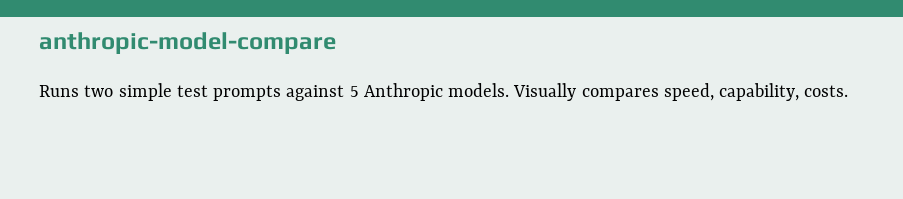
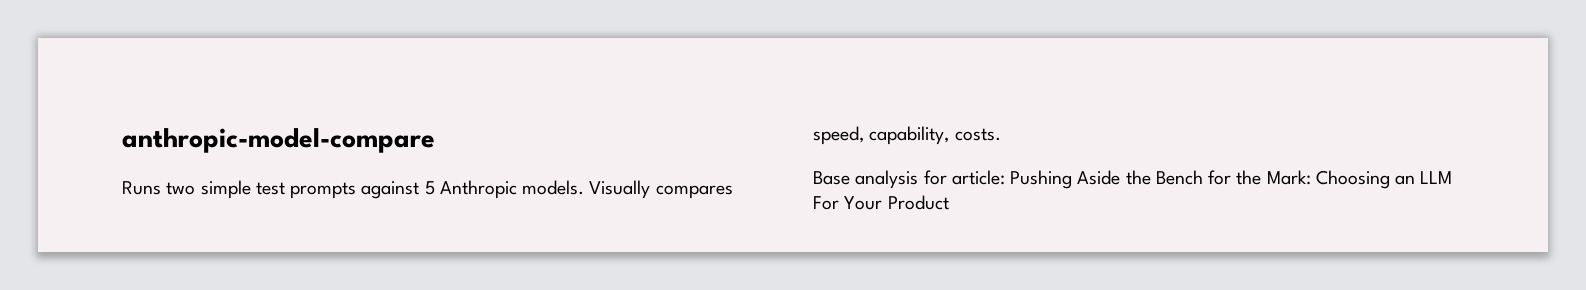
+ Base analysis for article: Pushing Aside the Bench for the Mark: Choosing an LLM For Your Product

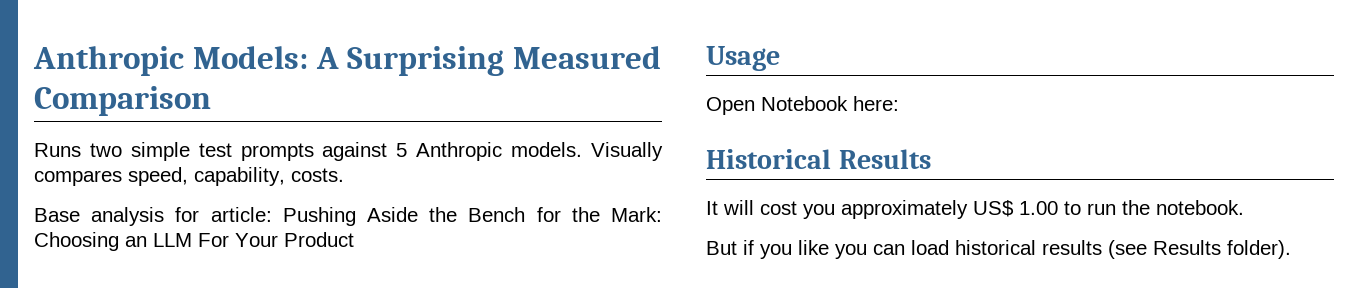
- anthropic-model-compare
+ Anthropic Models: A Surprising Measured Comparison
+ Usage
+ Open Notebook here:
+ Historical Results
+ It will cost you approximately US$ 1.00 to run the notebook.
+ But if you like you can load historical results (see Results folder).

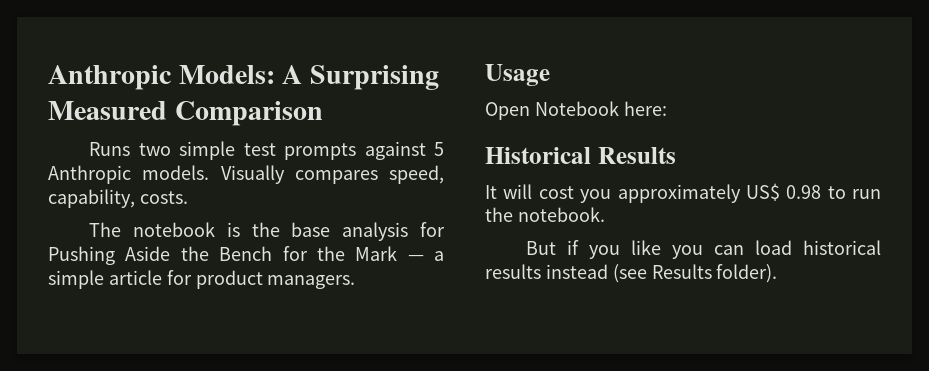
- Base analysis for article: Pushing Aside the Bench for the Mark: Choosing an LLM For Your Product
+ The notebook is the base analysis for Pushing Aside the Bench for the Mark — a simple article for product managers.
- It will cost you approximately US$ 1.00 to run the notebook.
+ It will cost you approximately US$ 0.98 to run the notebook.
- But if you like you can load historical results (see Results folder).
+ But if you like you can load historical results instead (see Results folder).

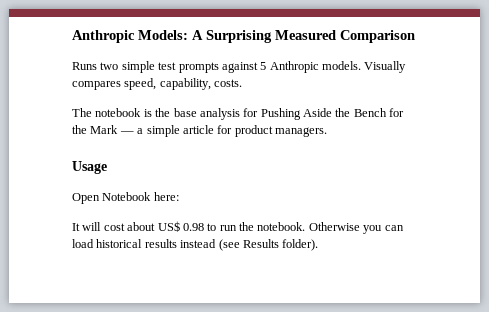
- Historical Results
- It will cost you approximately US$ 0.98 to run the notebook.
- But if you like you can load historical results instead (see Results folder).
+ It will cost about US$ 0.98 to run the notebook. Otherwise you can load historical results instead (see Results folder).

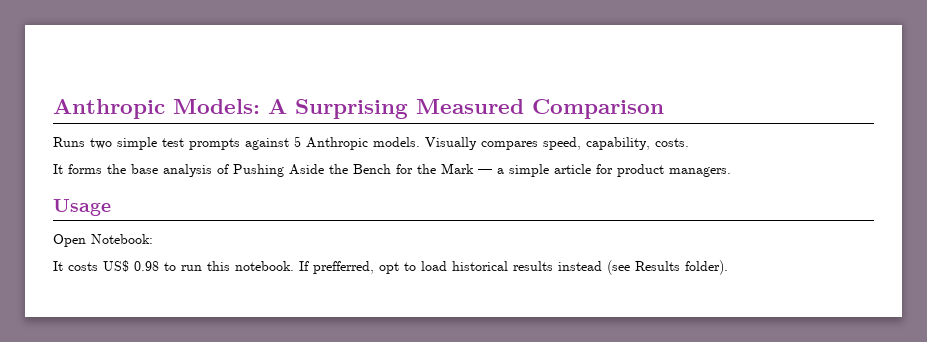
- The notebook is the base analysis for Pushing Aside the Bench for the Mark — a simple article for product managers.
+ It forms the base analysis of Pushing Aside the Bench for the Mark — a simple article for product managers.
- Open Notebook here:
- It will cost about US$ 0.98 to run the notebook. Otherwise you can load historical results instead (see Results folder).
+ Open Notebook:
+ It costs US$ 0.98 to run this notebook. If prefferred, opt to load historical results instead (see Results folder).

